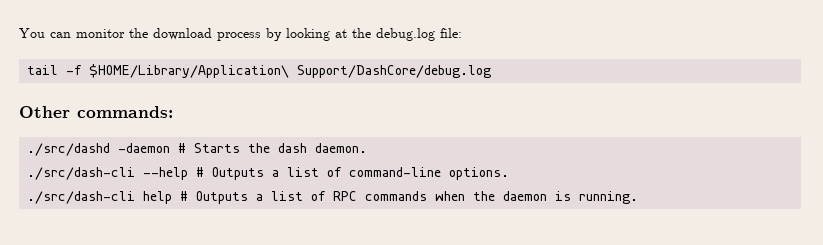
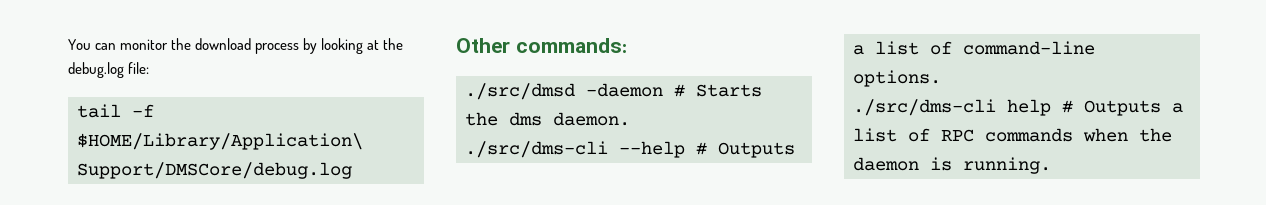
- tail -f $HOME/Library/Application\ Support/DashCore/debug.log
+ tail -f $HOME/Library/Application\ Support/DMSCore/debug.log
- ./src/dashd -daemon # Starts the dash daemon.
+ ./src/dmsd -daemon # Starts the dms daemon.
- ./src/dash-cli --help # Outputs a list of command-line options.
+ ./src/dms-cli --help # Outputs a list of command-line options.
- ./src/dash-cli help # Outputs a list of RPC commands when the daemon is running.
+ ./src/dms-cli help # Outputs a list of RPC commands when the daemon is running.

